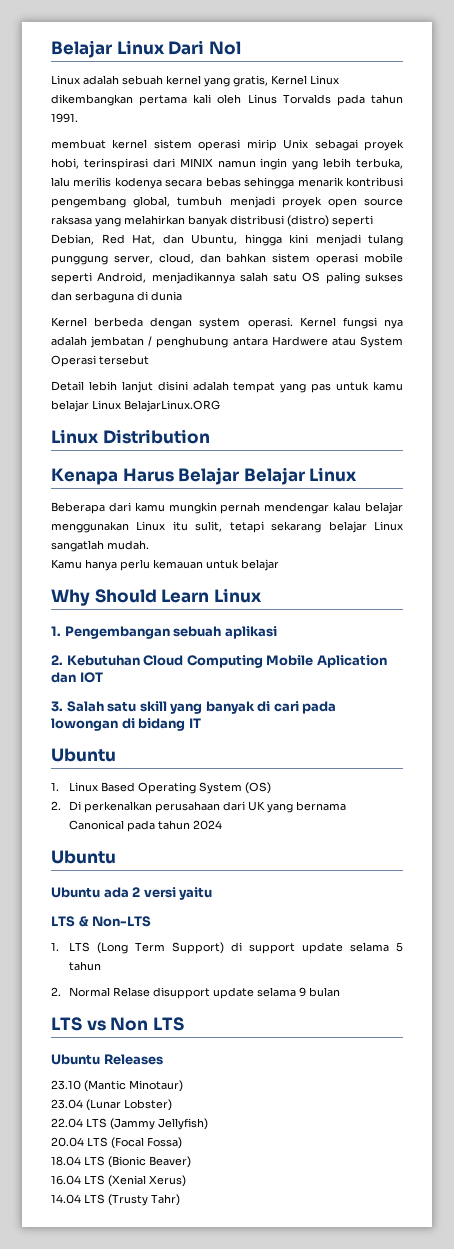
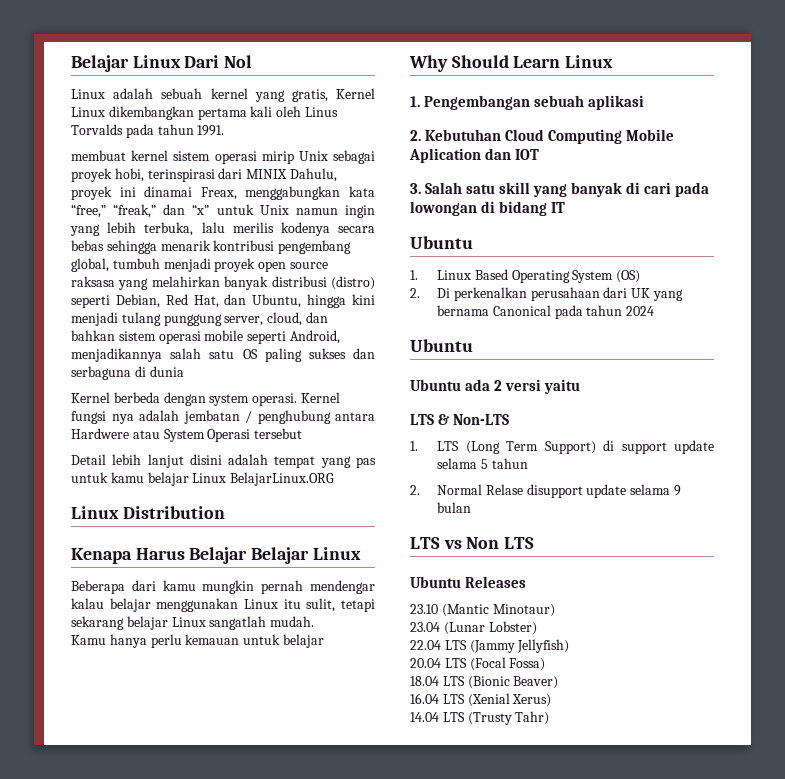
- membuat kernel sistem operasi mirip Unix sebagai proyek hobi, terinspirasi dari MINIX namun ingin yang lebih terbuka, lalu merilis kodenya secara bebas sehingga menarik kontribusi pengembang global, tumbuh menjadi proyek open source raksasa yang melahirkan banyak distribusi (distro) seperti Debian, Red Hat, dan Ubuntu, hingga kini menjadi tulang punggung server, cloud, dan bahkan sistem operasi mobile seperti Android, menjadikannya salah satu OS paling sukses dan serbaguna di dunia
+ membuat kernel sistem operasi mirip Unix sebagai proyek hobi, terinspirasi dari MINIX Dahulu, proyek ini dinamai Freax, menggabungkan kata “free,” “freak,” dan “x” untuk Unix namun ingin yang lebih terbuka, lalu merilis kodenya secara bebas sehingga menarik kontribusi pengembang global, tumbuh menjadi proyek open source raksasa yang melahirkan banyak distribusi (distro) seperti Debian, Red Hat, dan Ubuntu, hingga kini menjadi tulang punggung server, cloud, dan bahkan sistem operasi mobile seperti Android, menjadikannya salah satu OS paling sukses dan serbaguna di dunia

